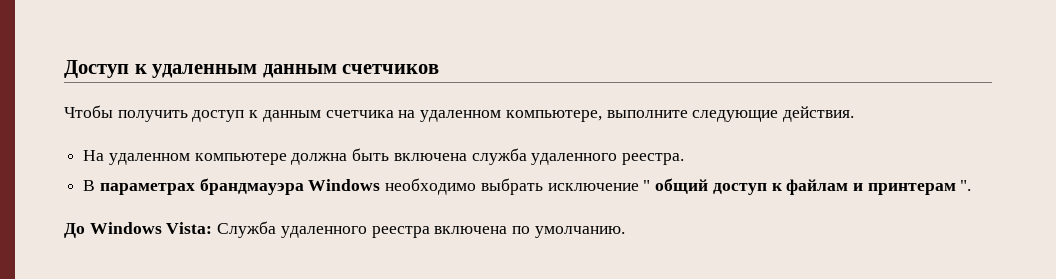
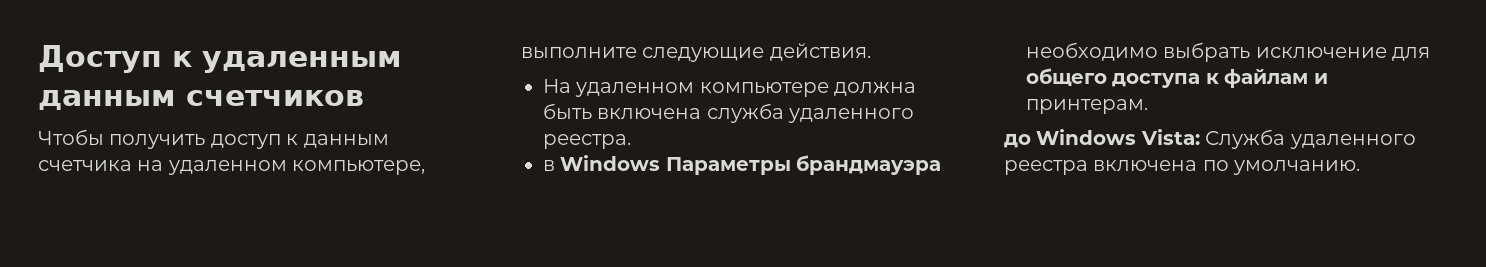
- В параметрах брандмауэра Windows необходимо выбрать исключение " общий доступ к файлам и принтерам ".
- До Windows Vista: Служба удаленного реестра включена по умолчанию.
+ в Windows Параметры брандмауэра необходимо выбрать исключение для общего доступа к файлам и принтерам.
+ до Windows Vista: Служба удаленного реестра включена по умолчанию.

